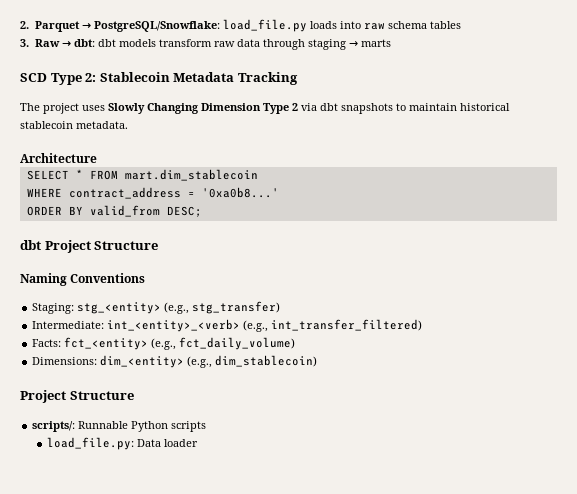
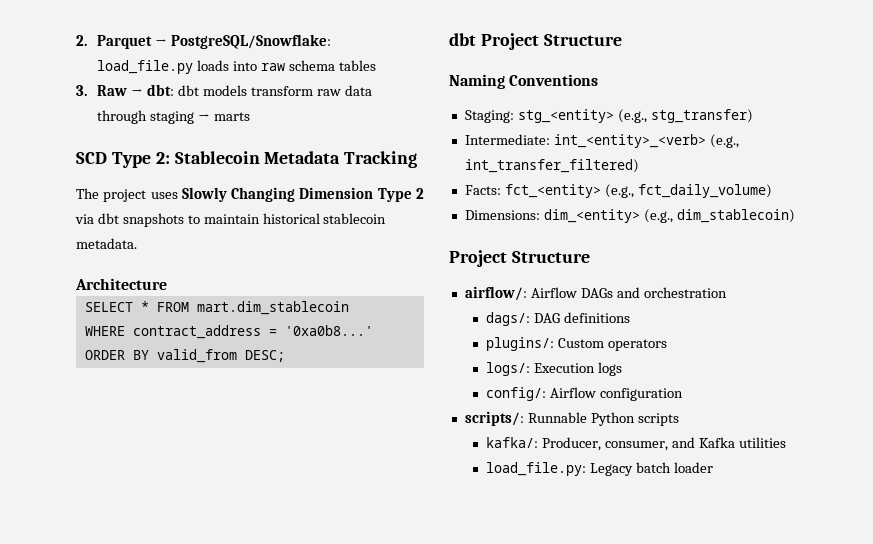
+ airflow/: Airflow DAGs and orchestration
+ dags/: DAG definitions
+ plugins/: Custom operators
+ logs/: Execution logs
+ config/: Airflow configuration
  scripts/: Runnable Python scripts
+ kafka/: Producer, consumer, and Kafka utilities
- load_file.py: Data loader
+ load_file.py: Legacy batch loader

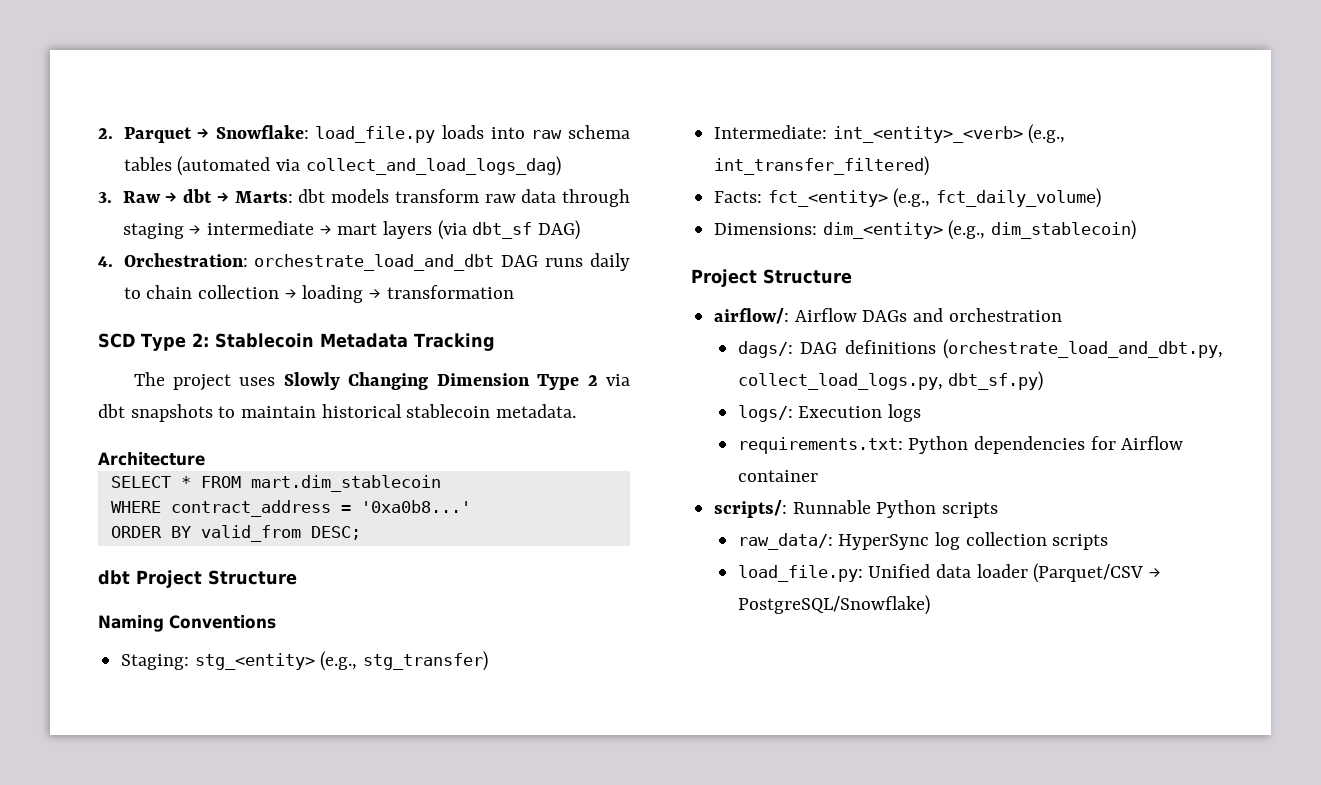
- 2. Parquet → PostgreSQL/Snowflake: load_file.py loads into raw schema tables
+ 2. Parquet → Snowflake: load_file.py loads into raw schema tables (automated via collect_and_load_logs_dag)
- 3. Raw → dbt: dbt models transform raw data through staging → marts
+ 3. Raw → dbt → Marts: dbt models transform raw data through staging → intermediate → mart layers (via dbt_sf DAG)
+ 4. Orchestration: orchestrate_load_and_dbt DAG runs daily to chain collection → loading → transformation
- dags/: DAG definitions
- plugins/: Custom operators
+ dags/: DAG definitions (orchestrate_load_and_dbt.py, collect_load_logs.py, dbt_sf.py)
- config/: Airflow configuration
+ requirements.txt: Python dependencies for Airflow container
  scripts/: Runnable Python scripts
- kafka/: Producer, consumer, and Kafka utilities
- load_file.py: Legacy batch loader
+ raw_data/: HyperSync log collection scripts
+ load_file.py: Unified data loader (Parquet/CSV → PostgreSQL/Snowflake)

